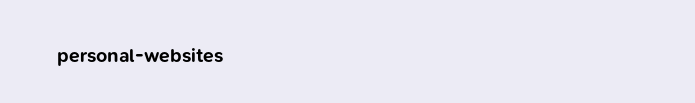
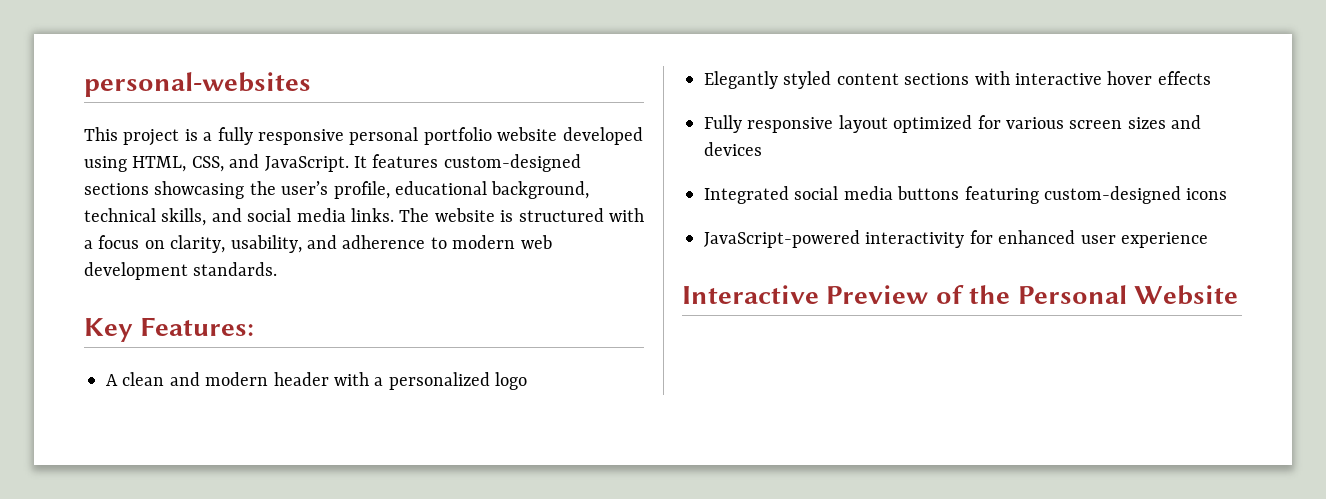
+ This project is a fully responsive personal portfolio website developed using HTML, CSS, and JavaScript. It features custom-designed sections showcasing the user’s profile, educational background, technical skills, and social media links. The website is structured with a focus on clarity, usability, and adherence to modern web development standards.
+ Key Features:
+ A clean and modern header with a personalized logo
+ Elegantly styled content sections with interactive hover effects
+ Fully responsive layout optimized for various screen sizes and devices
+ Integrated social media buttons featuring custom-designed icons
+ JavaScript-powered interactivity for enhanced user experience
+ Interactive Preview of the Personal Website

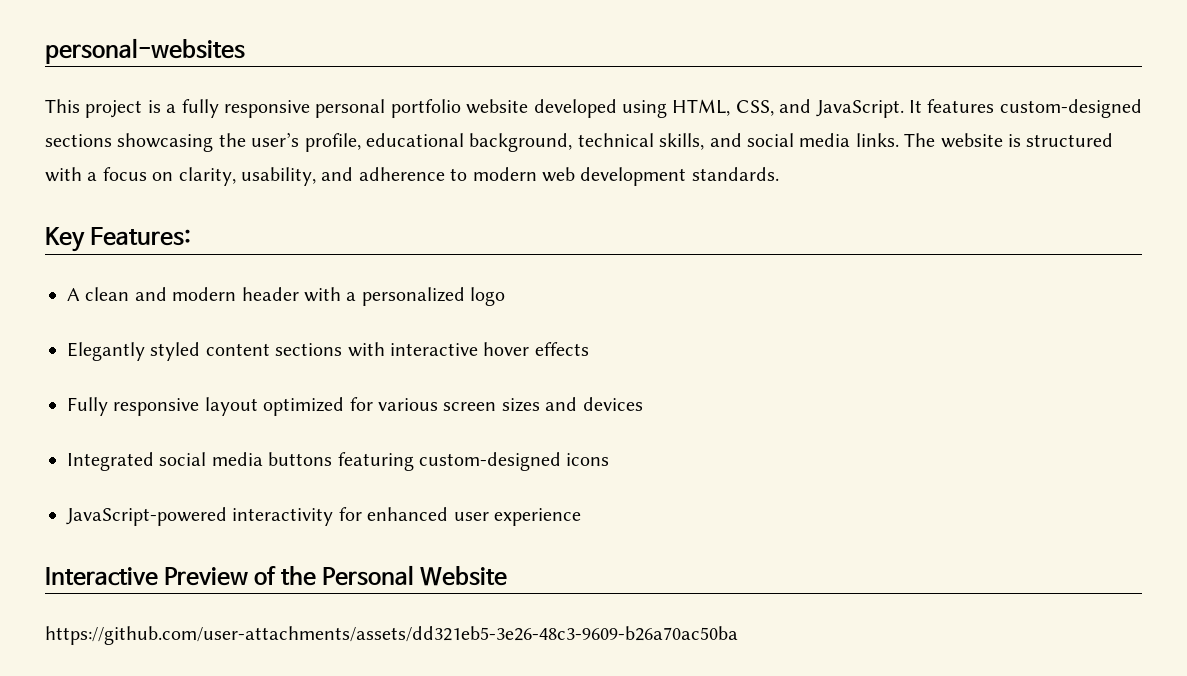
+ https://github.com/user-attachments/assets/dd321eb5-3e26-48c3-9609-b26a70ac50ba

